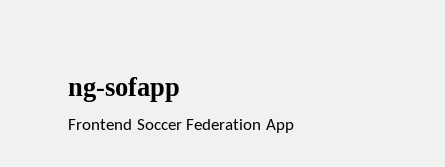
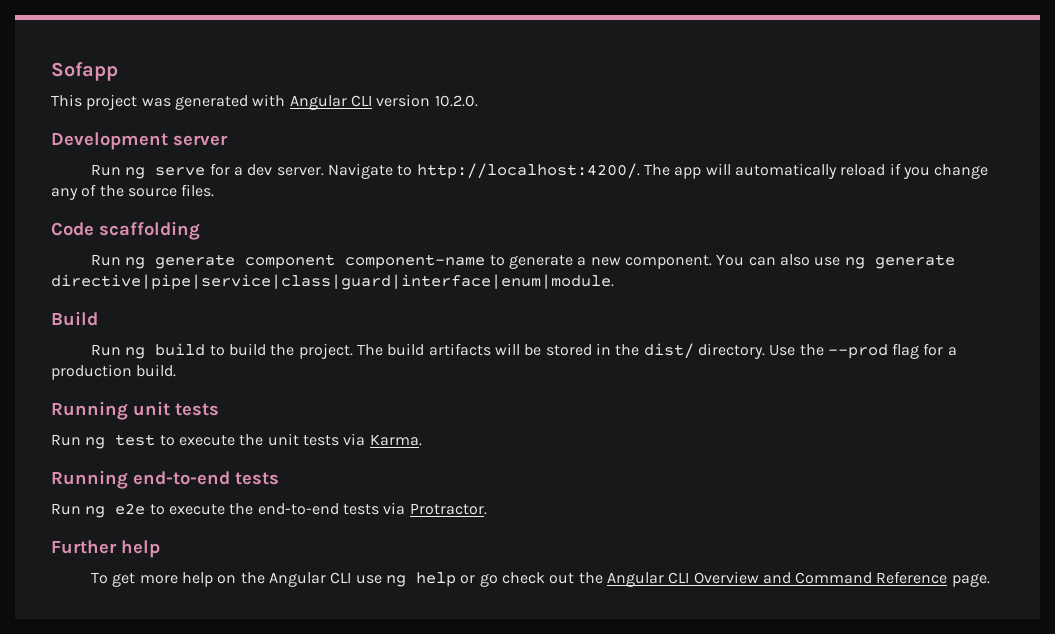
- ng-sofapp
- Frontend Soccer Federation App
+ Sofapp
+ This project was generated with Angular CLI version 10.2.0.
+ Development server
+ Run ng serve for a dev server. Navigate to http://localhost:4200/. The app will automatically reload if you change any of the source files.
+ Code scaffolding
+ Run ng generate component component-name to generate a new component. You can also use ng generate directive|pipe|service|class|guard|interface|enum|module.
+ Build
+ Run ng build to build the project. The build artifacts will be stored in the dist/ directory. Use the --prod flag for a production build.
+ Running unit tests
+ Run ng test to execute the unit tests via Karma.
+ Running end-to-end tests
+ Run ng e2e to execute the end-to-end tests via Protractor.
+ Further help
+ To get more help on the Angular CLI use ng help or go check out the Angular CLI Overview and Command Reference page.

